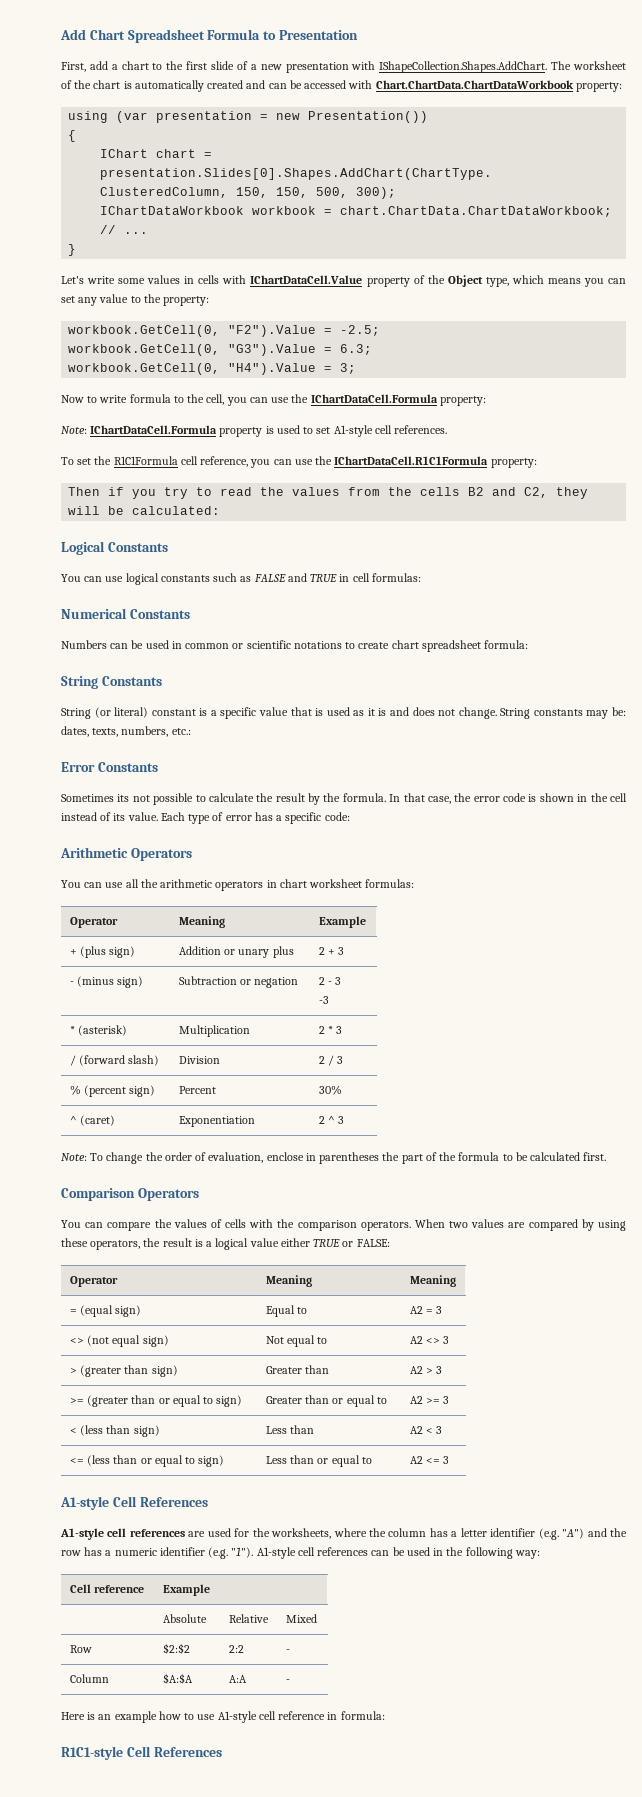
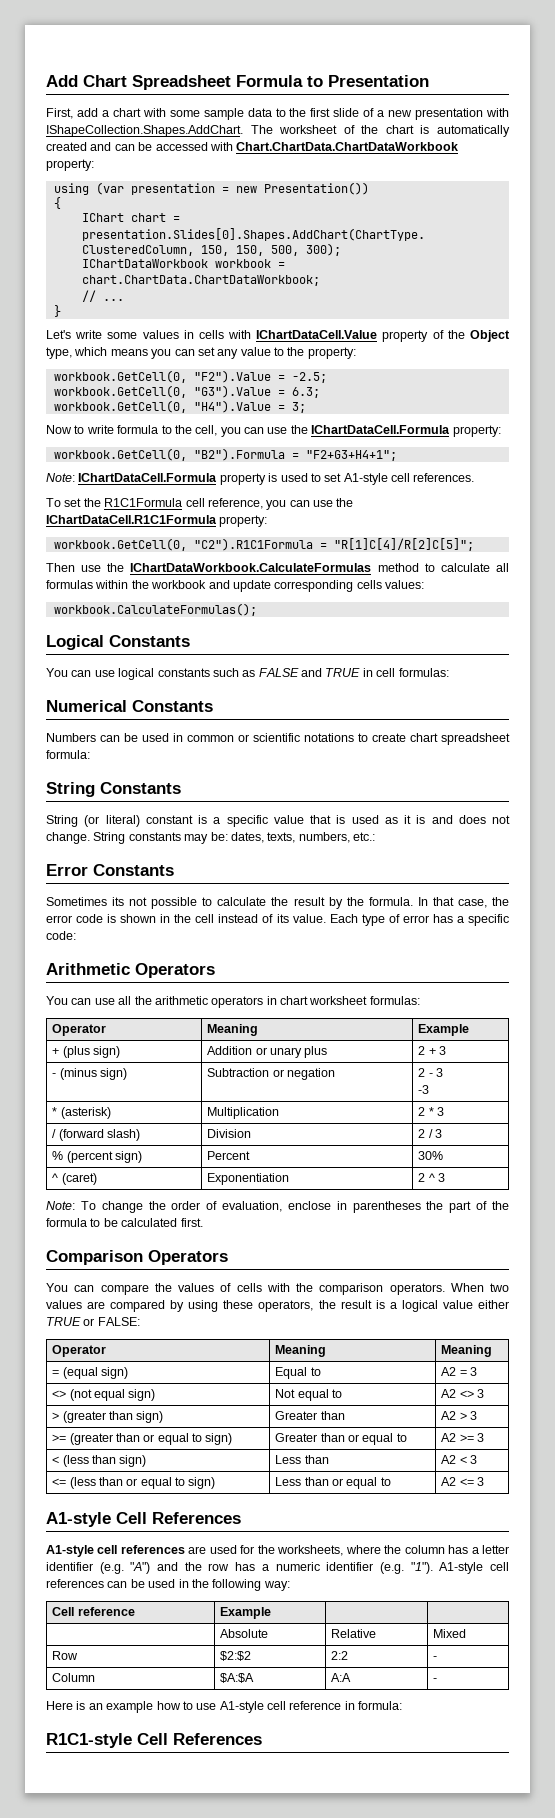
- First, add a chart to the first slide of a new presentation with IShapeCollection.Shapes.AddChart. The worksheet of the chart is automatically created and can be accessed with Chart.ChartData.ChartDataWorkbook property:
+ First, add a chart with some sample data to the first slide of a new presentation with IShapeCollection.Shapes.AddChart. The worksheet of the chart is automatically created and can be accessed with Chart.ChartData.ChartDataWorkbook property:
+ workbook.GetCell(0, "B2").Formula = "F2+G3+H4+1";
- Then if you try to read the values from the cells B2 and C2, they will be calculated:
+ workbook.GetCell(0, "C2").R1C1Formula = "R[1]C[4]/R[2]C[5]";
+ Then use the IChartDataWorkbook.CalculateFormulas method to calculate all formulas within the workbook and update corresponding cells values:
+ workbook.CalculateFormulas();

